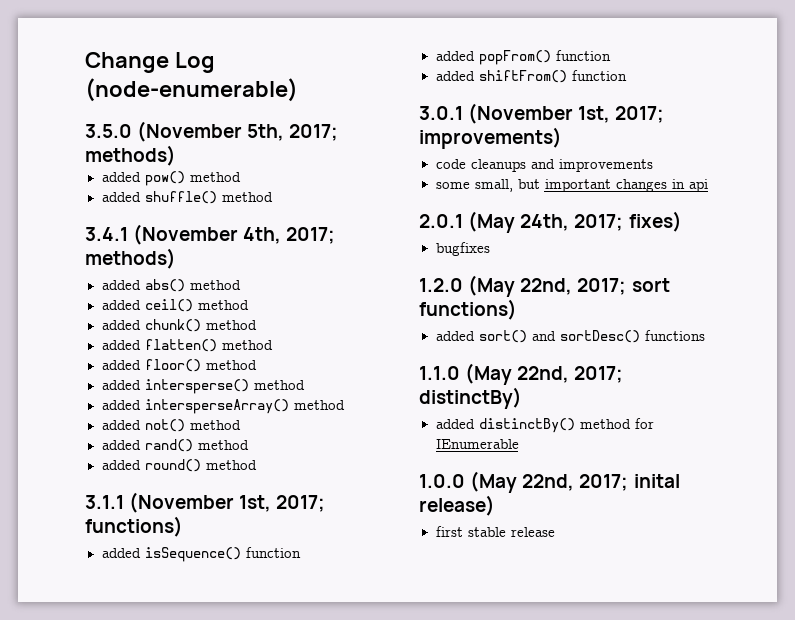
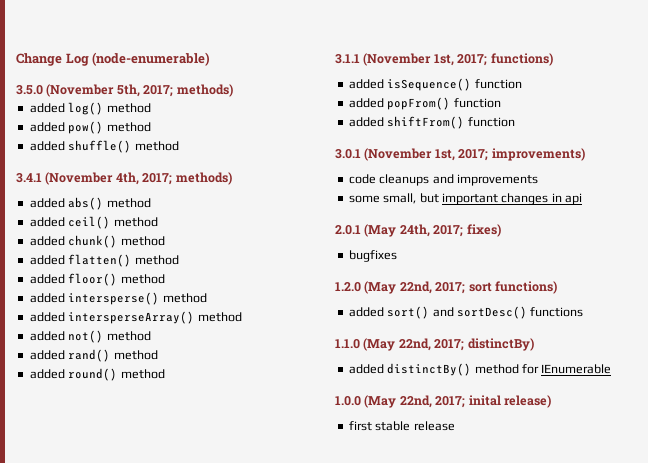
+ added log() method

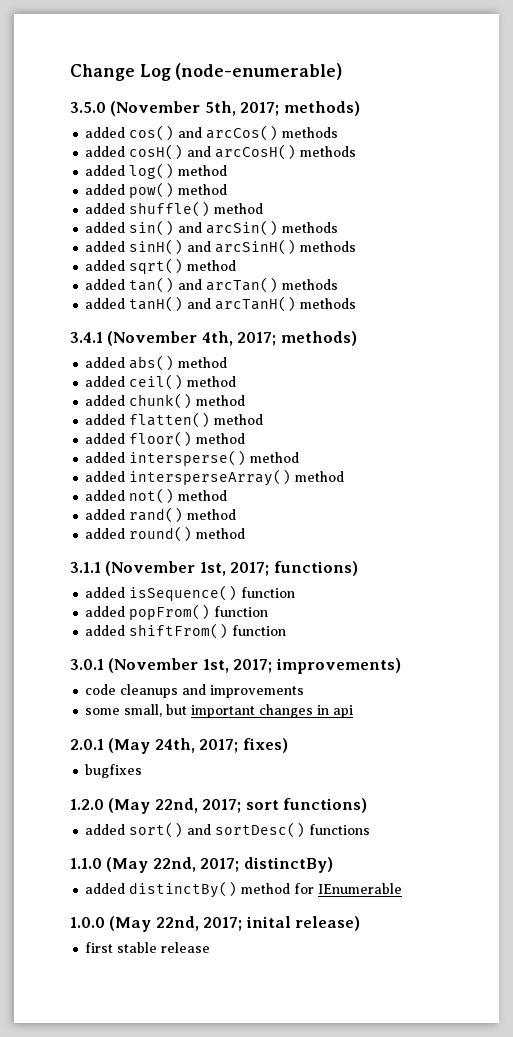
+ added cos() and arcCos() methods
+ added cosH() and arcCosH() methods
+ added sin() and arcSin() methods
+ added sinH() and arcSinH() methods
+ added sqrt() method
+ added tan() and arcTan() methods
+ added tanH() and arcTanH() methods

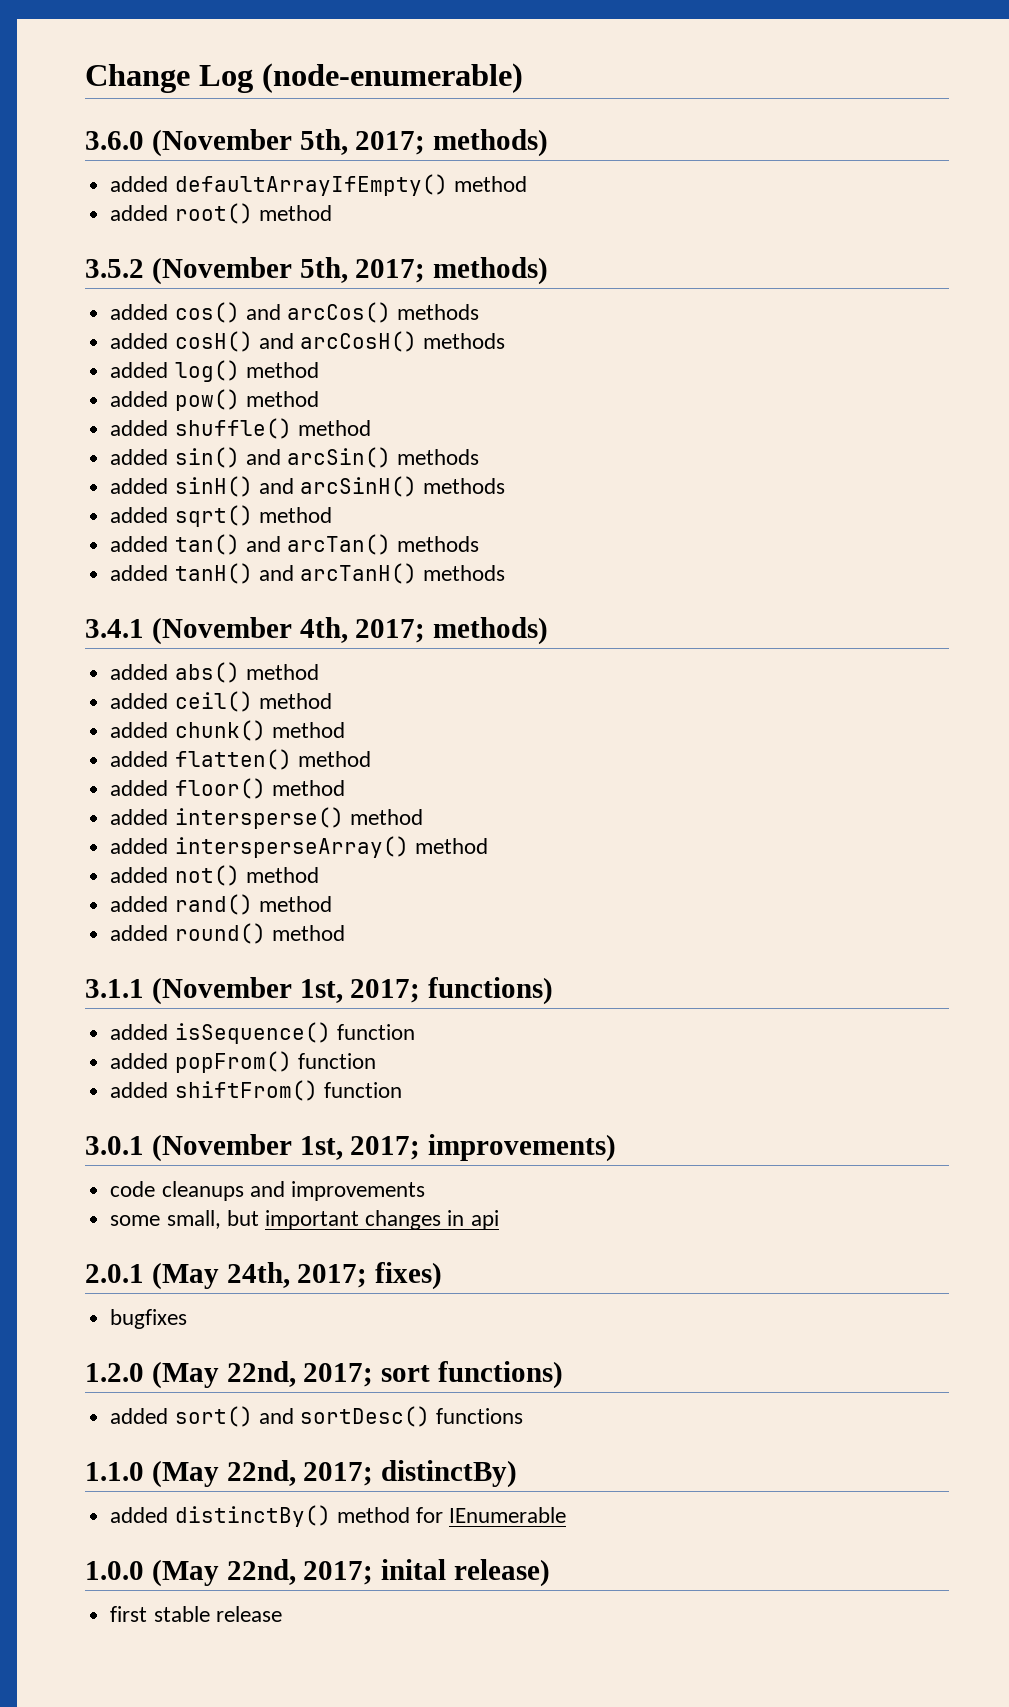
- 3.5.0 (November 5th, 2017; methods)
+ 3.6.0 (November 5th, 2017; methods)
+ added defaultArrayIfEmpty() method
+ added root() method
+ 3.5.2 (November 5th, 2017; methods)

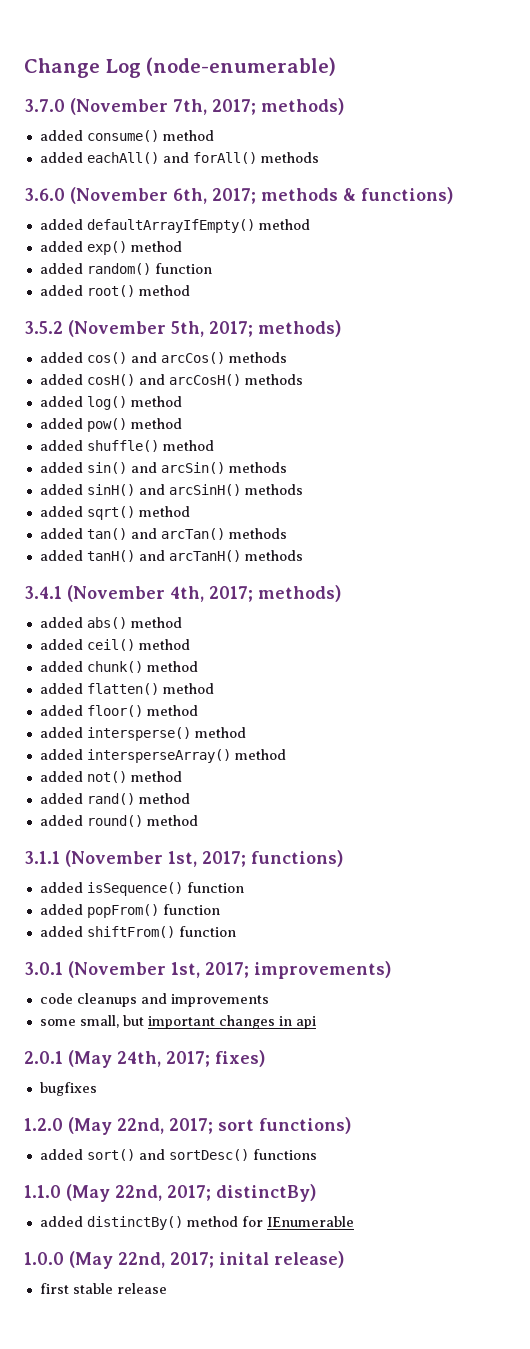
- 3.6.0 (November 5th, 2017; methods)
+ 3.7.0 (November 7th, 2017; methods)
+ added consume() method
+ added eachAll() and forAll() methods
+ 3.6.0 (November 6th, 2017; methods & functions)
  added defaultArrayIfEmpty() method
+ added exp() method
+ added random() function

